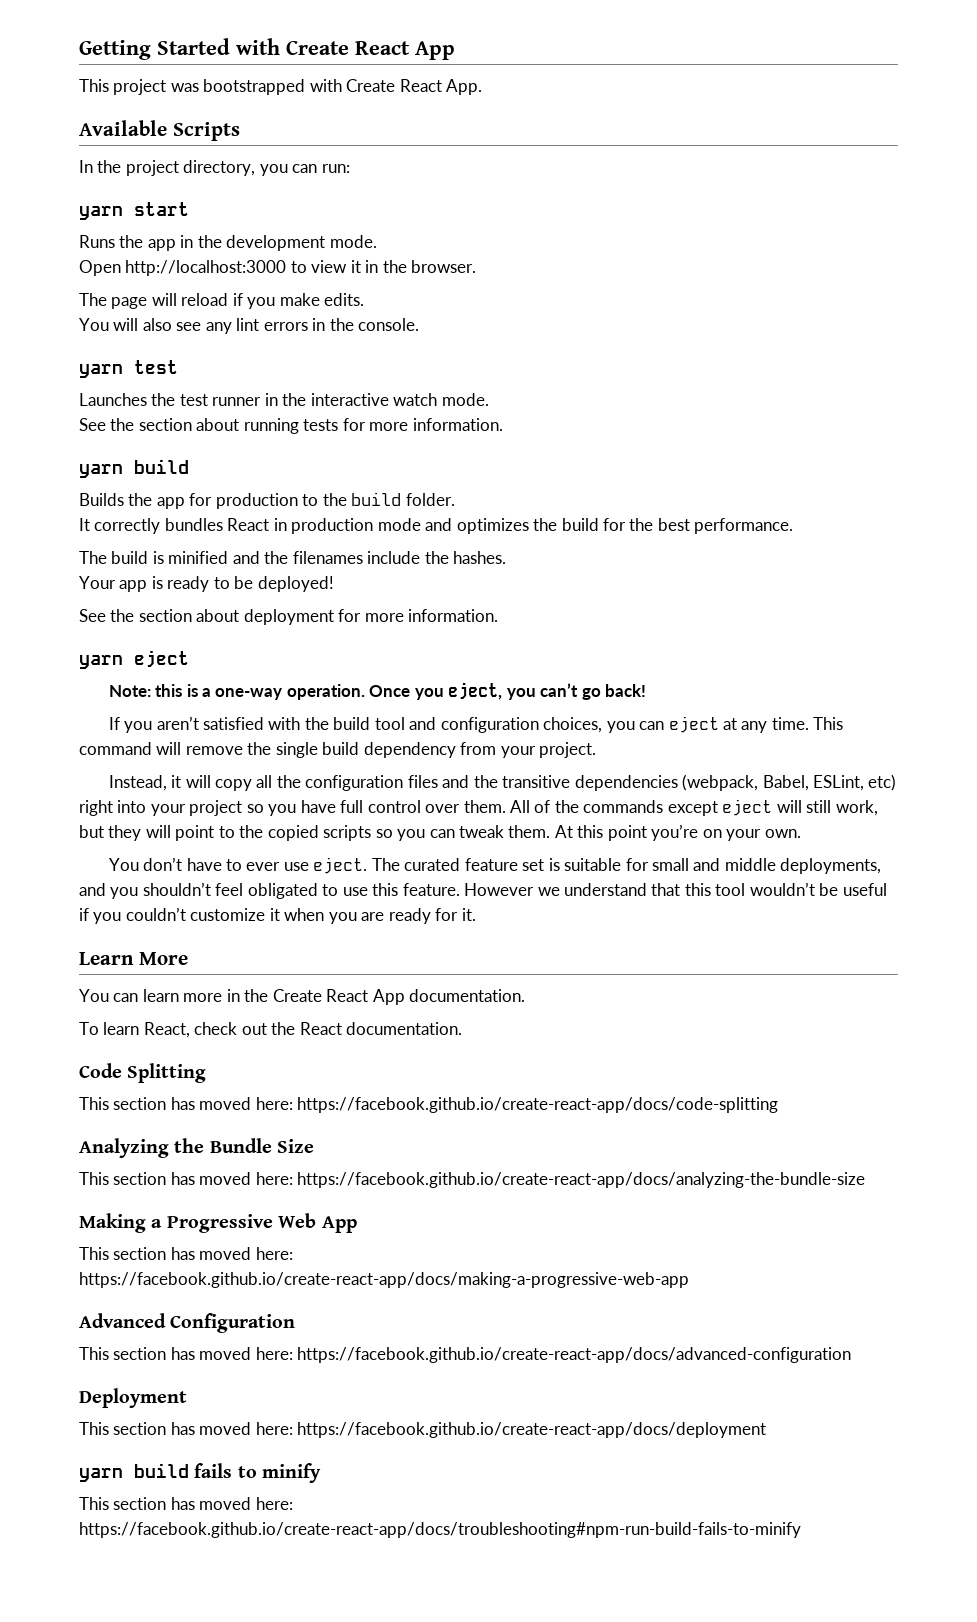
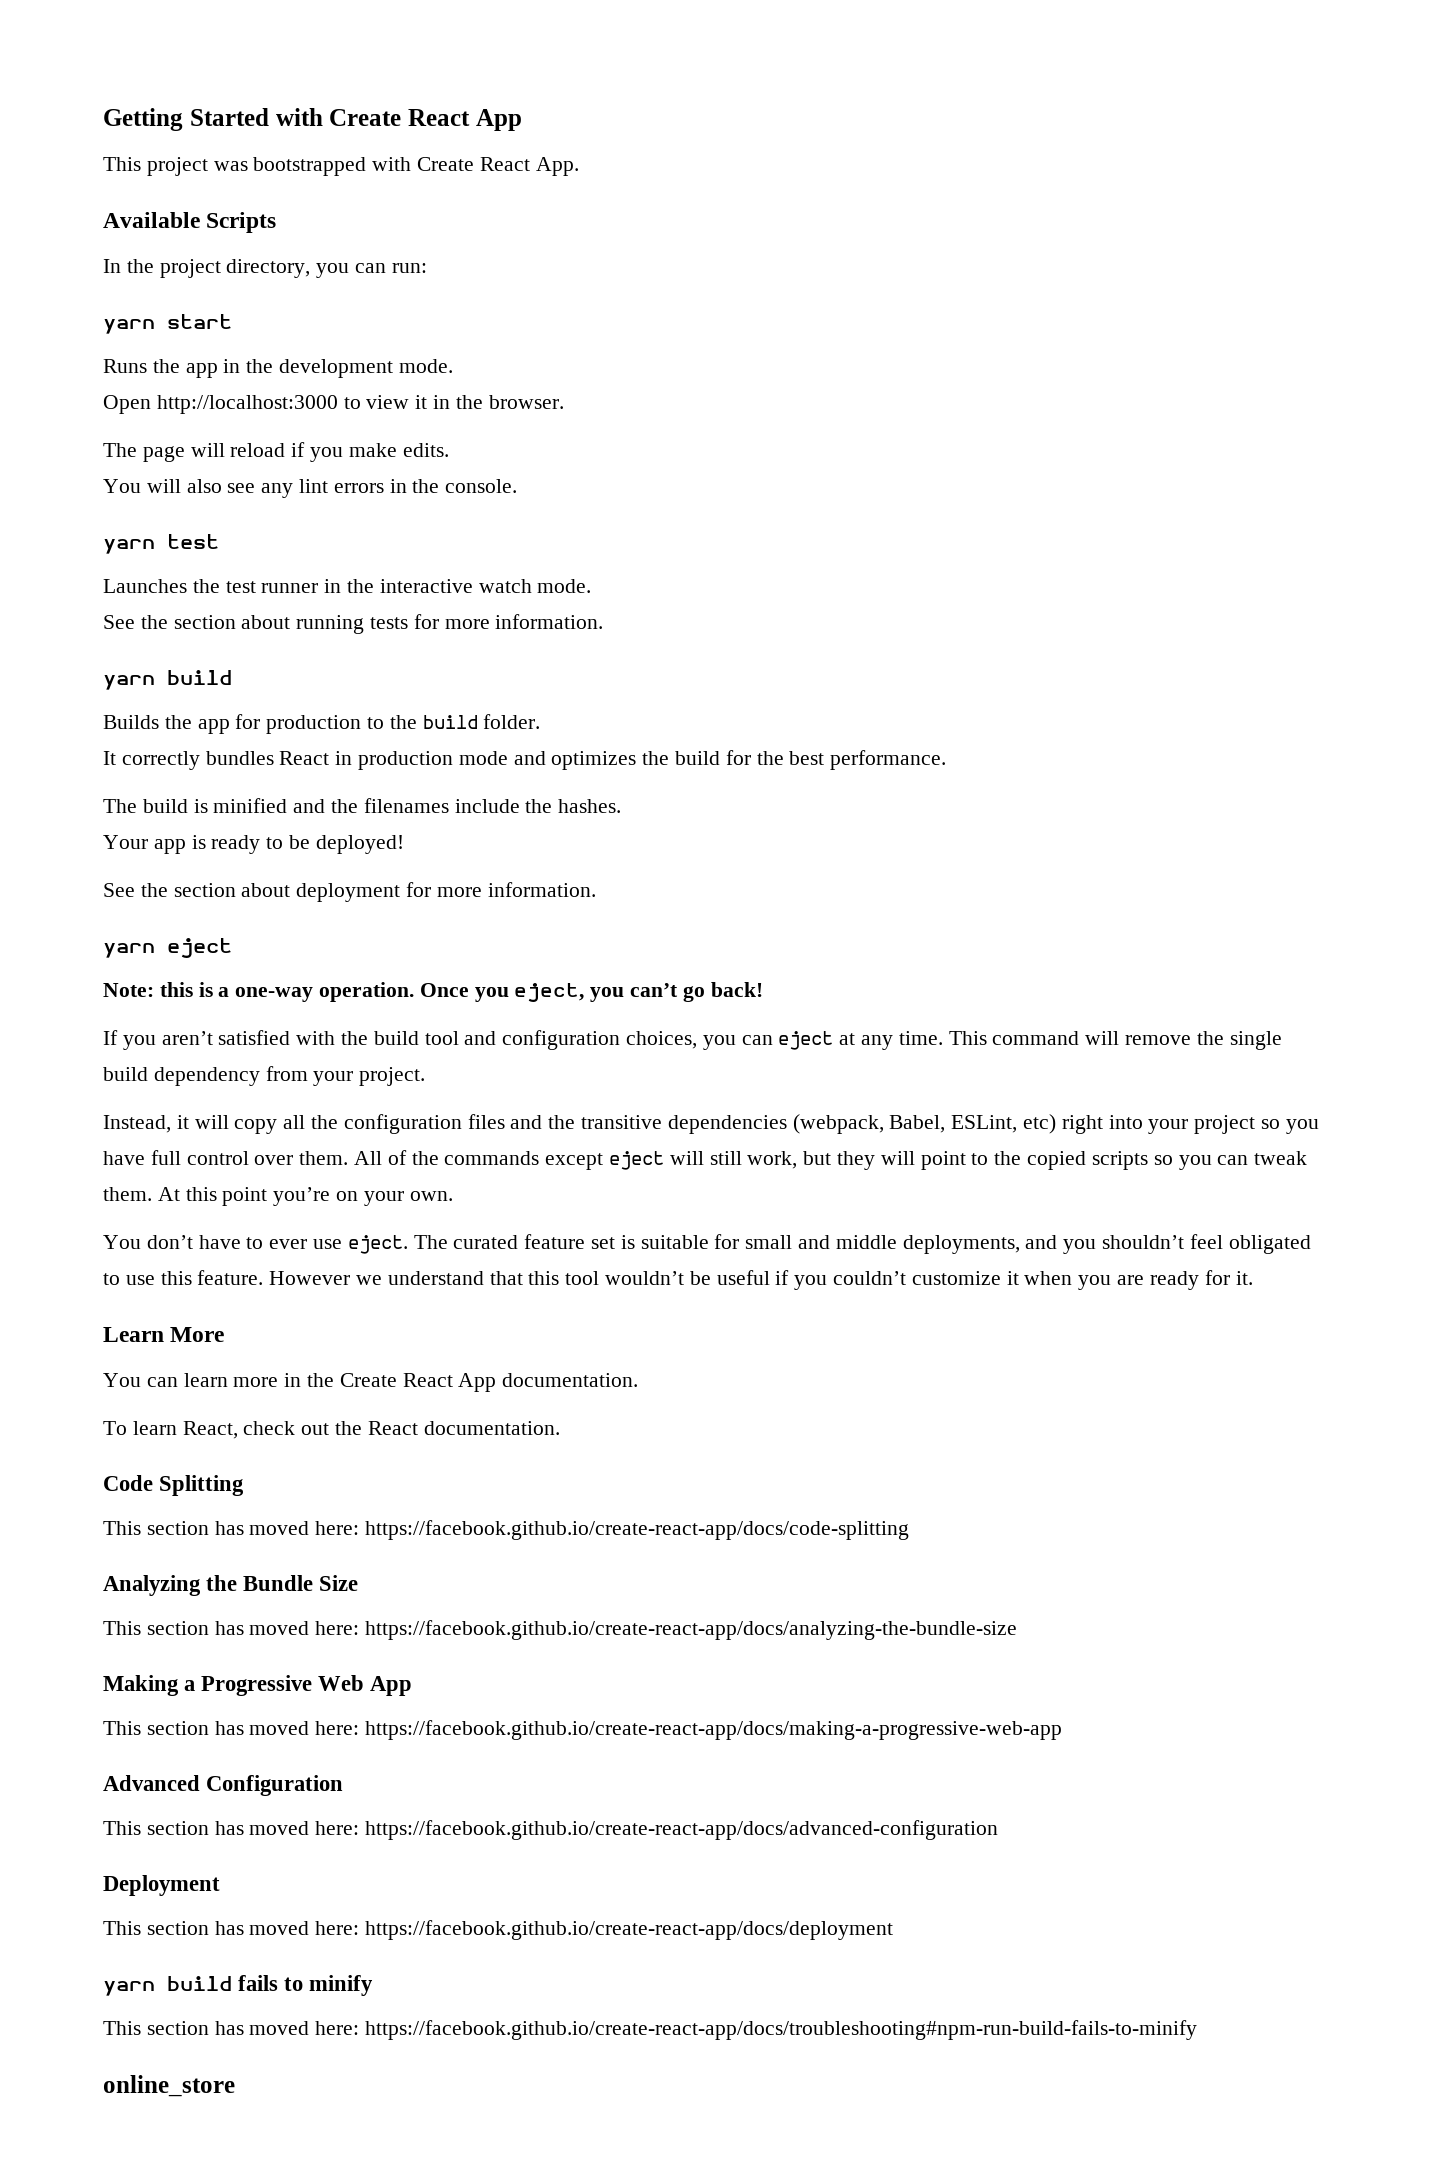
+ online_store

